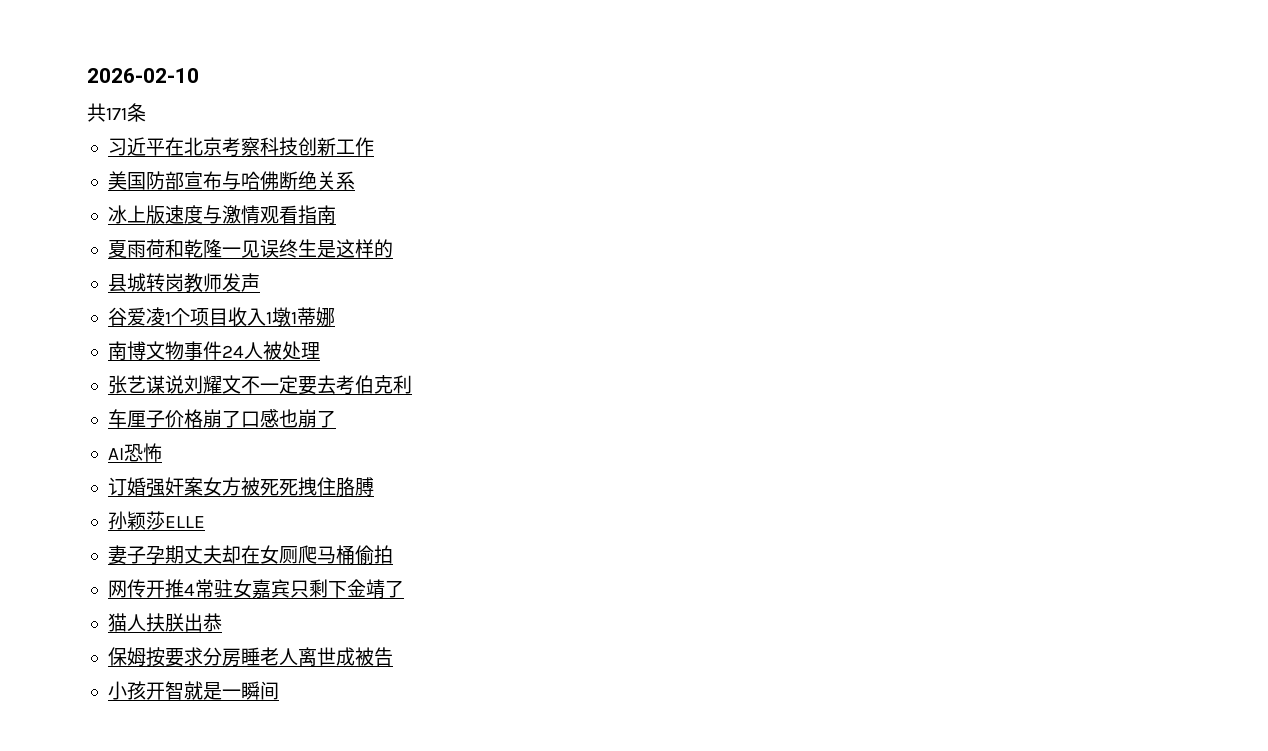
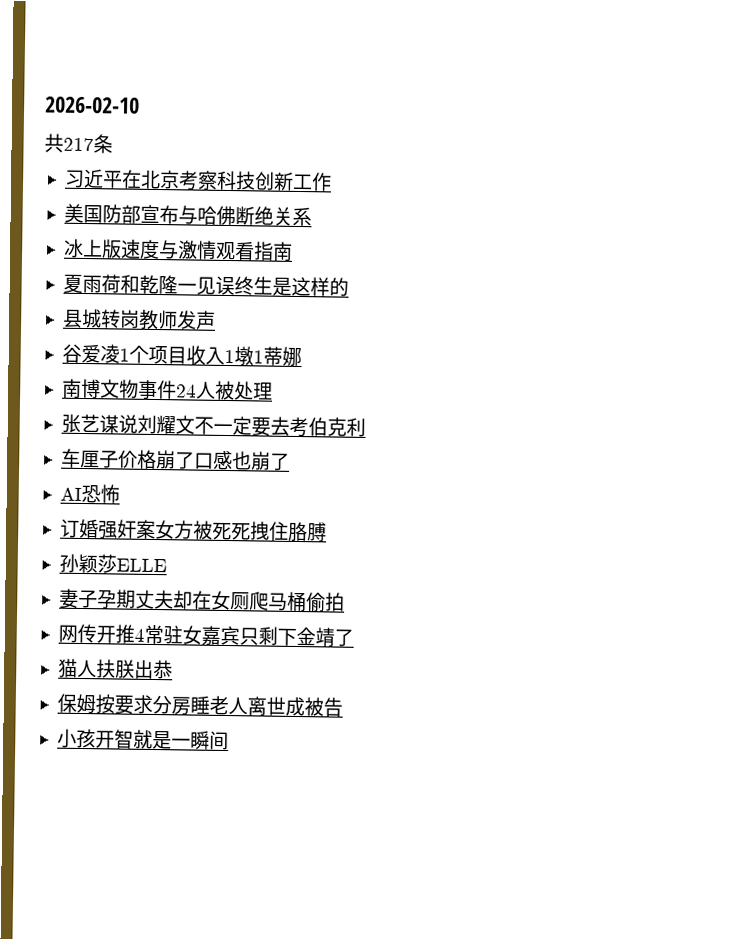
- 共171条
+ 共217条

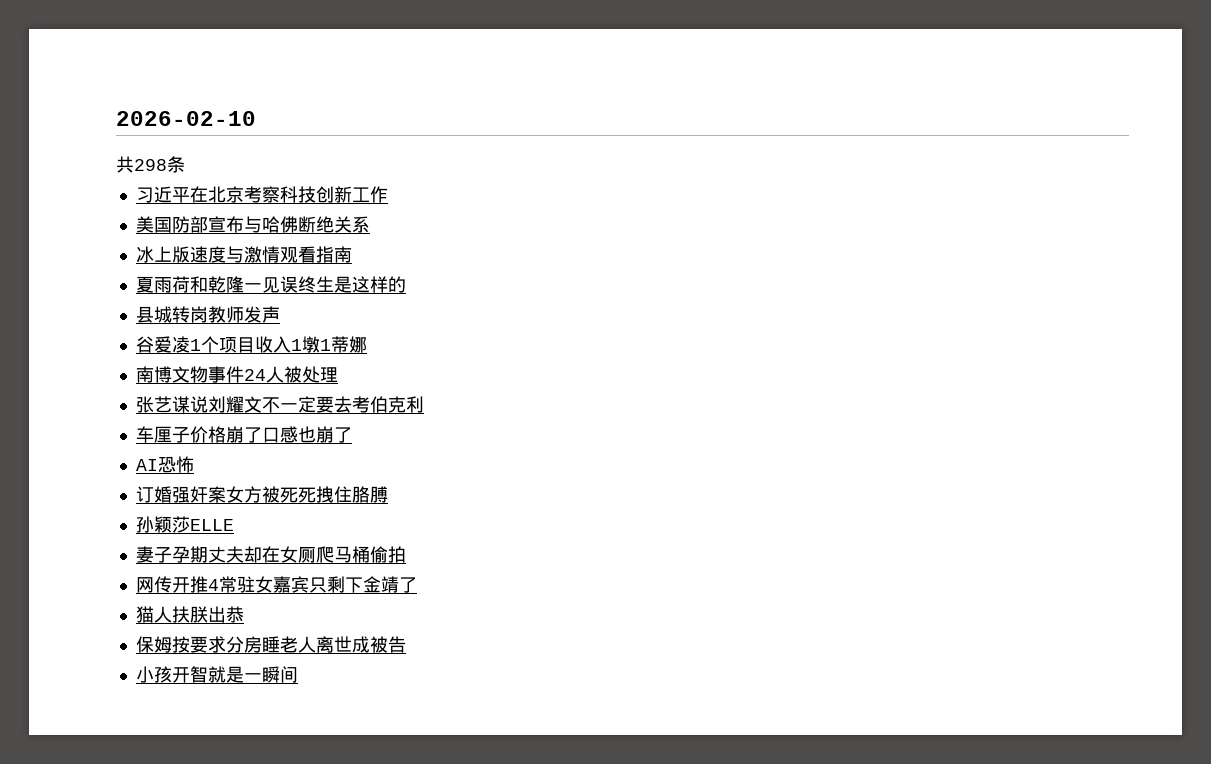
- 共217条
+ 共298条

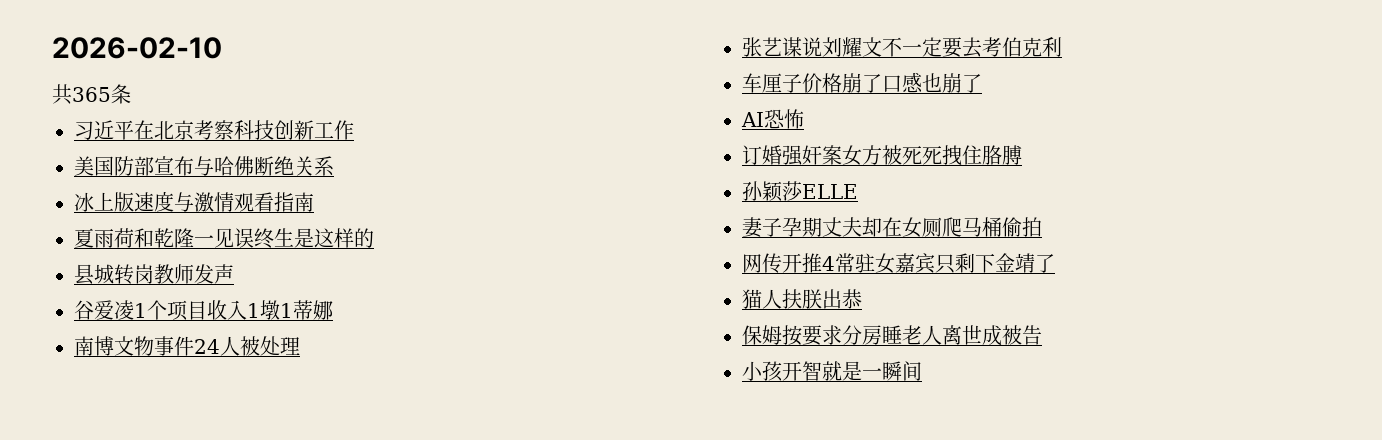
- 共298条
+ 共365条

